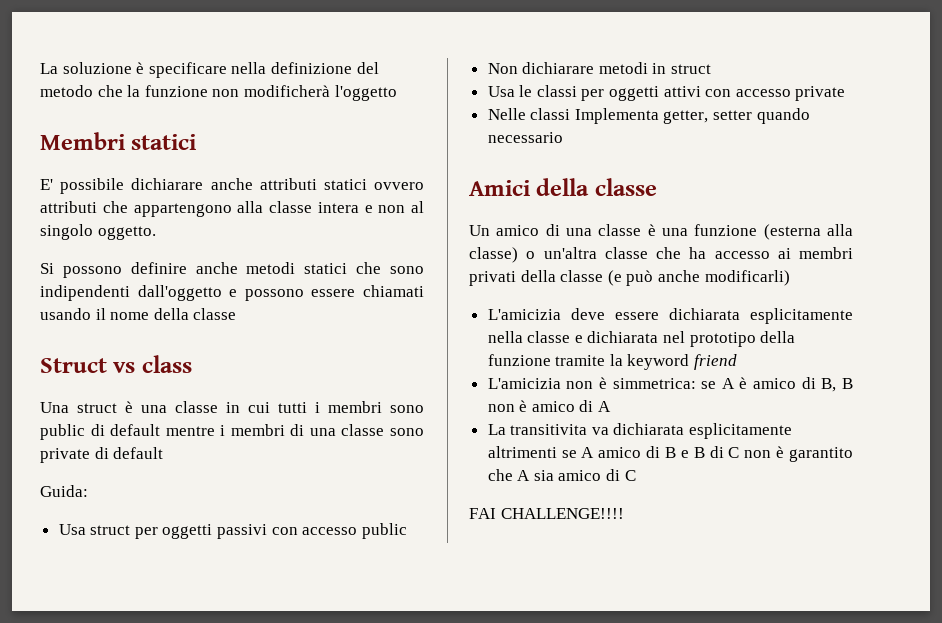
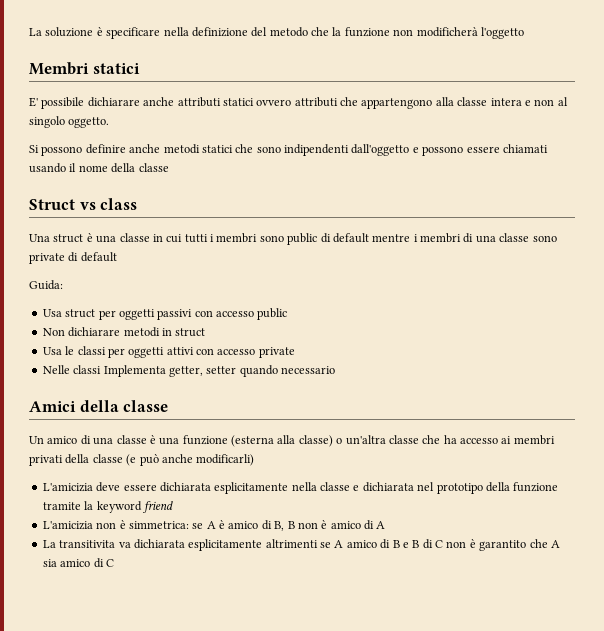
- FAI CHALLENGE!!!!

